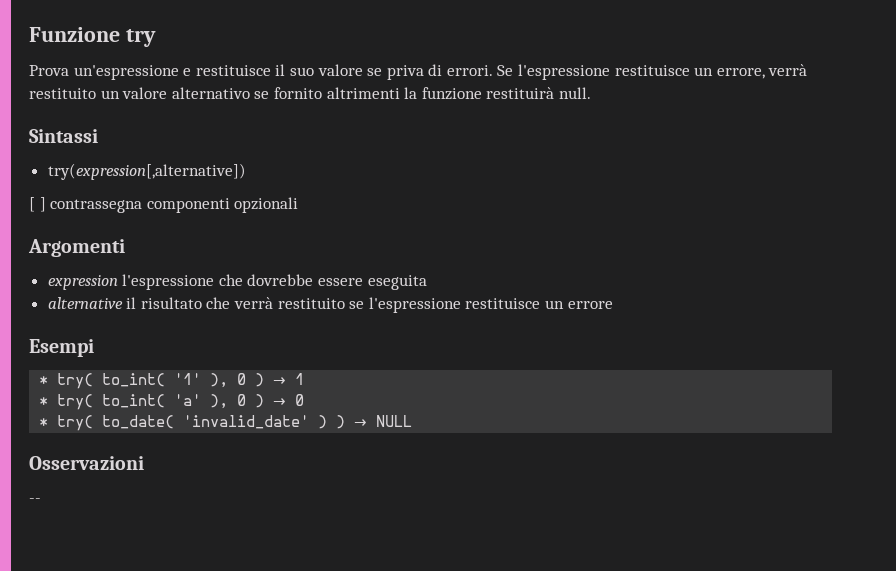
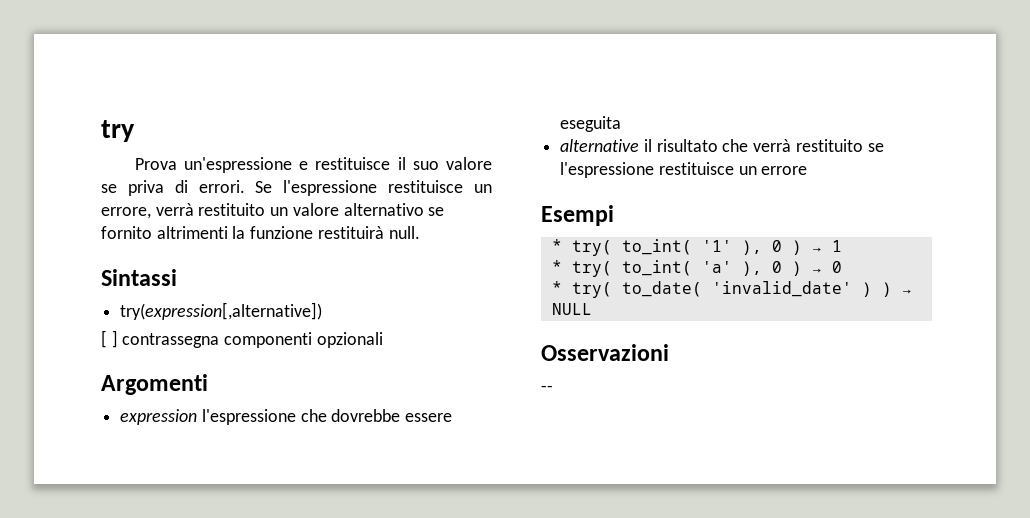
- Funzione try
+ try

